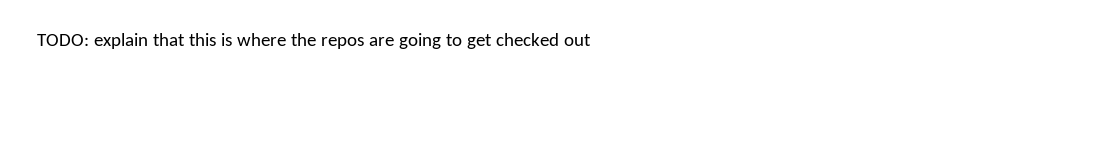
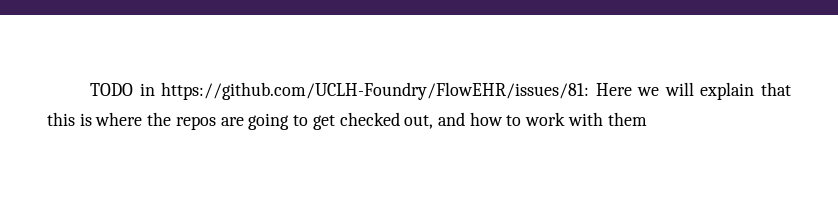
- TODO: explain that this is where the repos are going to get checked out
+ TODO in https://github.com/UCLH-Foundry/FlowEHR/issues/81: Here we will explain that this is where the repos are going to get checked out, and how to work with them

